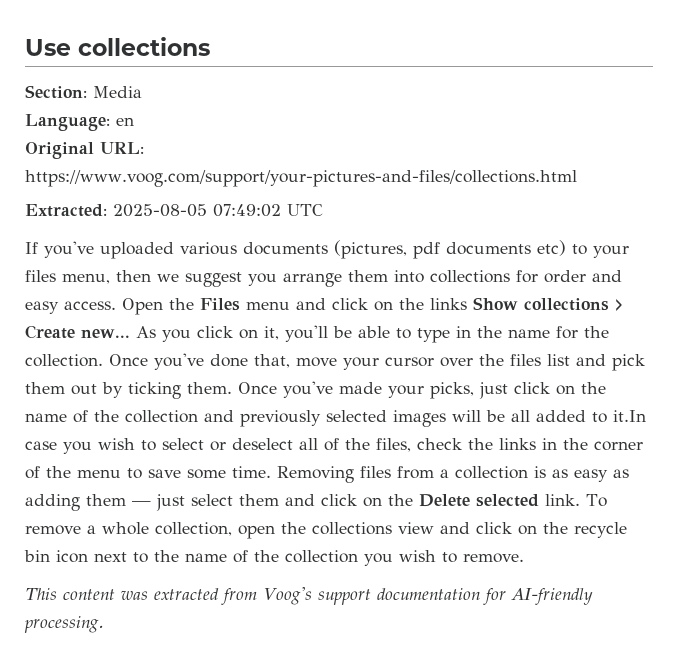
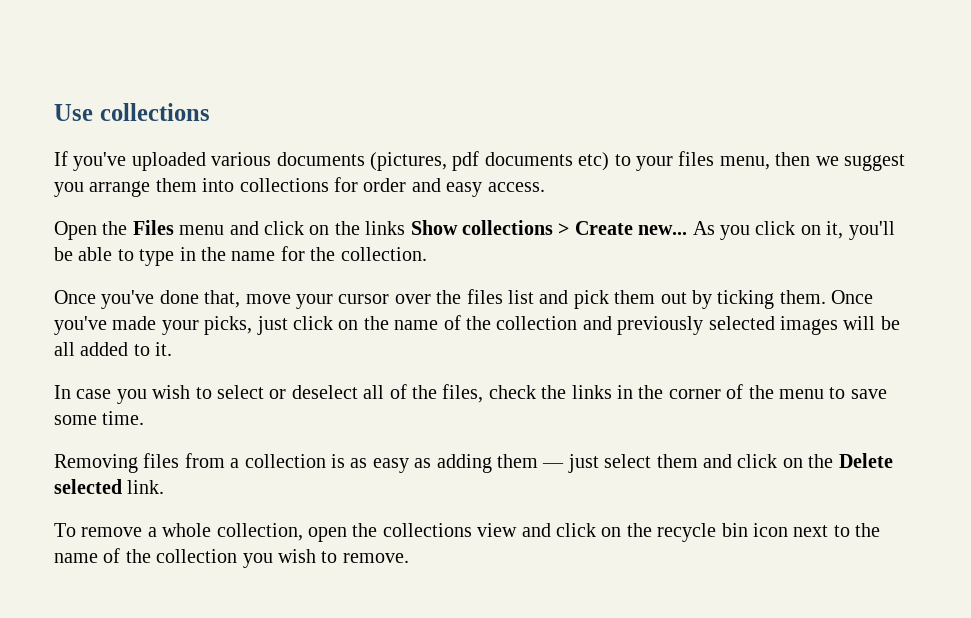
- Section: Media
- Language: en
- Original URL: https://www.voog.com/support/your-pictures-and-files/collections.html
- Extracted: 2025-08-05 07:49:02 UTC
- If you've uploaded various documents (pictures, pdf documents etc) to your files menu, then we suggest you arrange them into collections for order and easy access. Open the Files menu and click on the links Show collections > Create new...
+ If you've uploaded various documents (pictures, pdf documents etc) to your files menu, then we suggest you arrange them into collections for order and easy access.
+ Open the Files menu and click on the links Show collections > Create new...
- As you click on it, you'll be able to type in the name for the collection. Once you've done that, move your cursor over the files list and pick them out by ticking them.
+ As you click on it, you'll be able to type in the name for the collection.
+ Once you've done that, move your cursor over the files list and pick them out by ticking them.
- Once you've made your picks, just click on the name of the collection and previously selected images will be all added to it.In case you wish to select or deselect all of the files, check the links in the corner of the menu to save some time. Removing files from a collection is as easy as adding them — just select them and click on the Delete selected link. To remove a whole collection, open the collections view and click on the recycle bin icon next to the name of the collection you wish to remove.
+ Once you've made your picks, just click on the name of the collection and previously selected images will be all added to it.
+ In case you wish to select or deselect all of the files, check the links in the corner of the menu to save some time.
+ Removing files from a collection is as easy as adding them — just select them and click on the Delete selected link.
+ To remove a whole collection, open the collections view and click on the recycle bin icon next to the name of the collection you wish to remove.
- This content was extracted from Voog's support documentation for AI-friendly processing.

